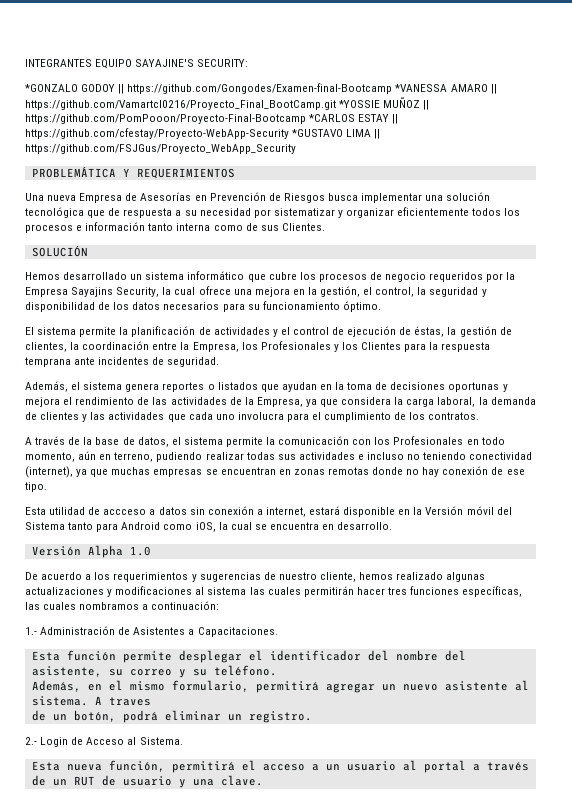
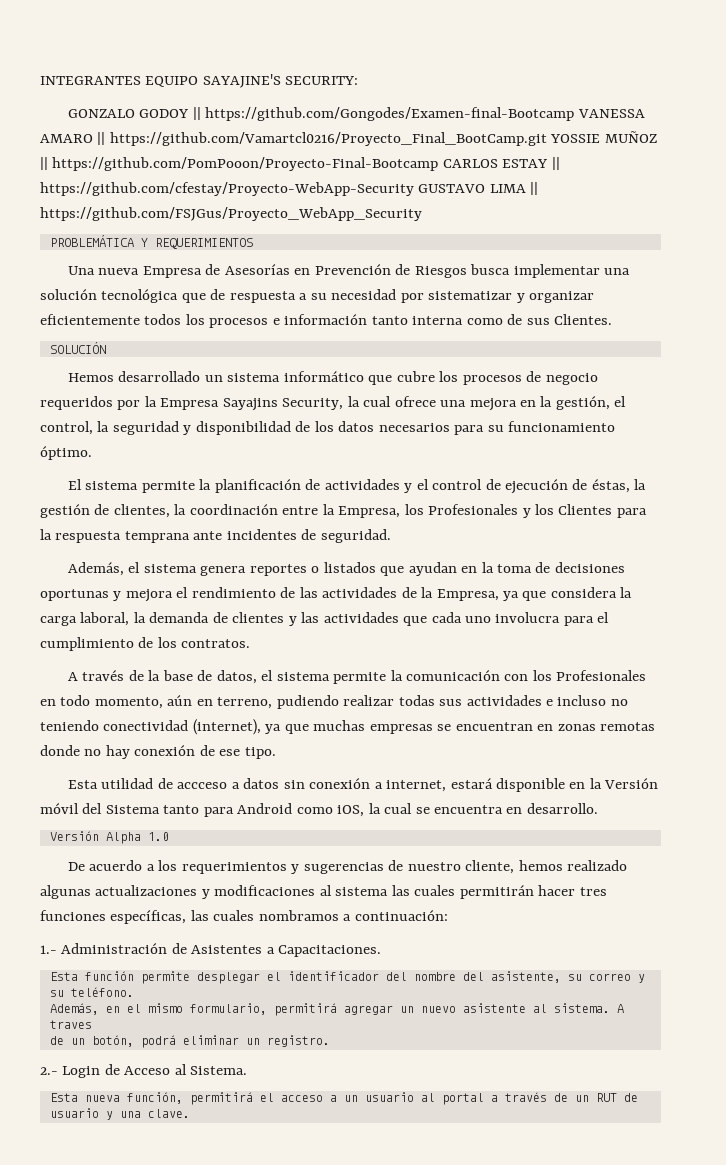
- *GONZALO GODOY || https://github.com/Gongodes/Examen-final-Bootcamp *VANESSA AMARO || https://github.com/Vamartcl0216/Proyecto_Final_BootCamp.git *YOSSIE MUÑOZ || https://github.com/PomPooon/Proyecto-Final-Bootcamp *CARLOS ESTAY || https://github.com/cfestay/Proyecto-WebApp-Security *GUSTAVO LIMA || https://github.com/FSJGus/Proyecto_WebApp_Security
+ GONZALO GODOY || https://github.com/Gongodes/Examen-final-Bootcamp VANESSA AMARO || https://github.com/Vamartcl0216/Proyecto_Final_BootCamp.git YOSSIE MUÑOZ || https://github.com/PomPooon/Proyecto-Final-Bootcamp CARLOS ESTAY || https://github.com/cfestay/Proyecto-WebApp-Security GUSTAVO LIMA || https://github.com/FSJGus/Proyecto_WebApp_Security

